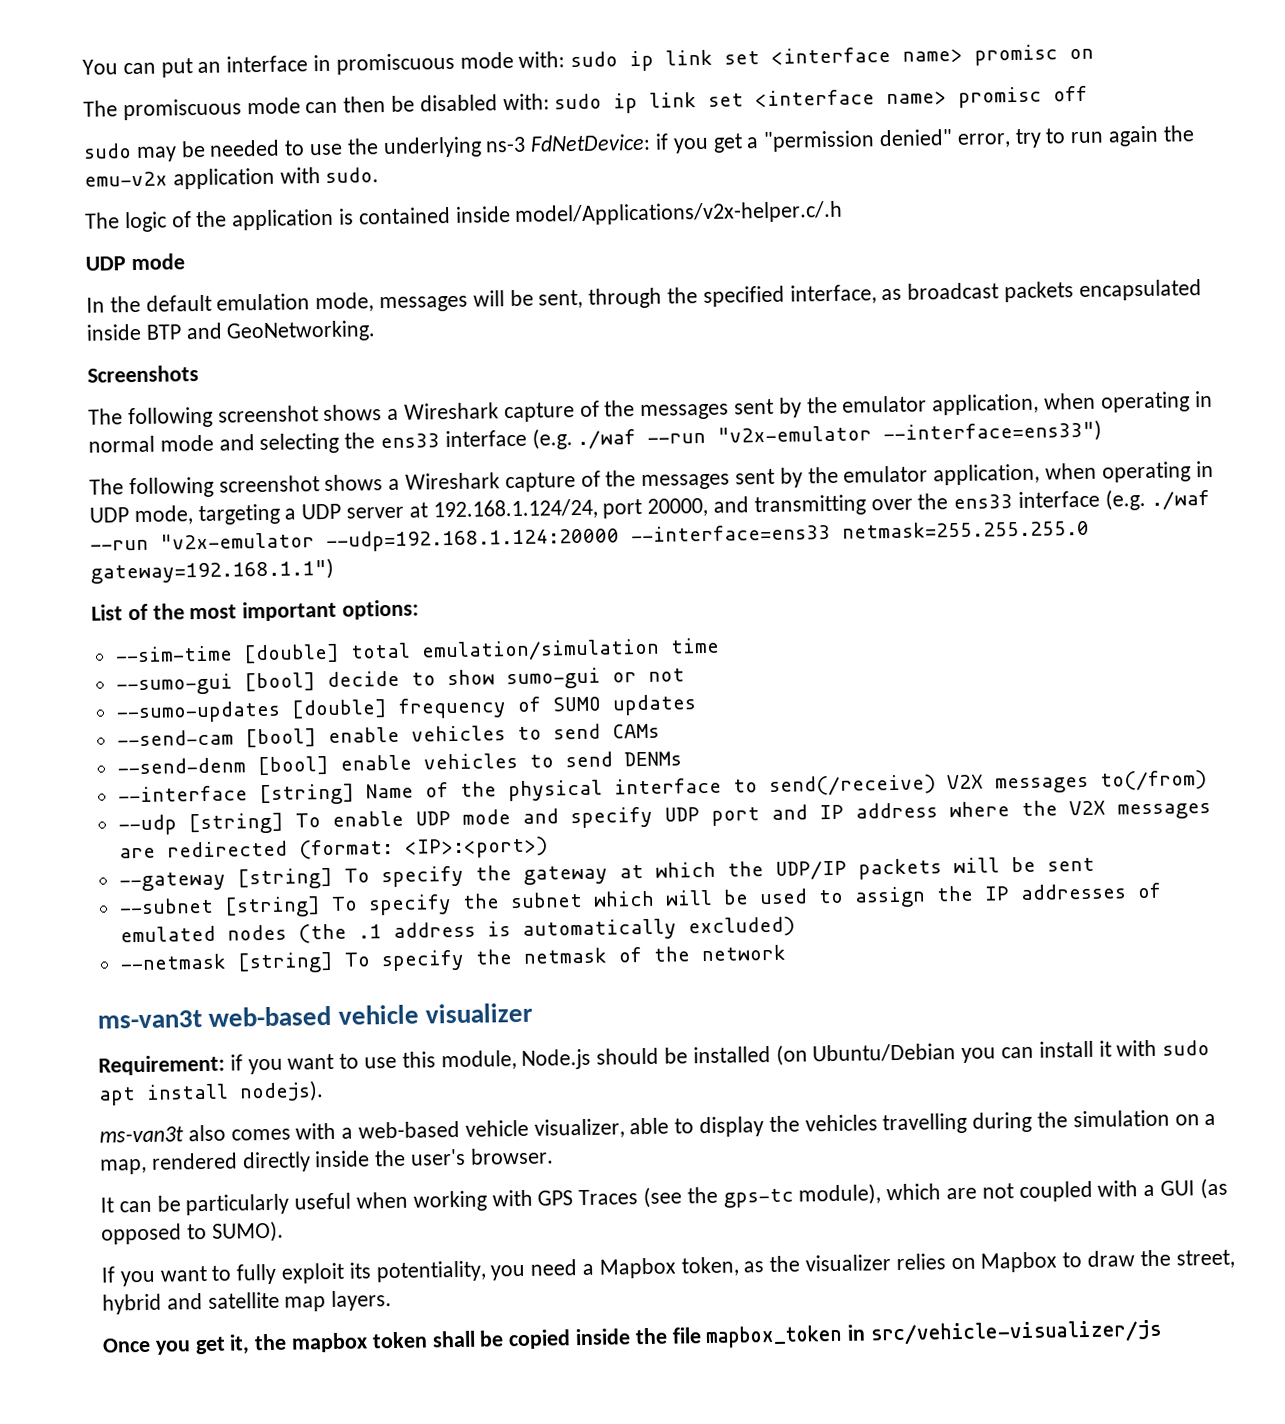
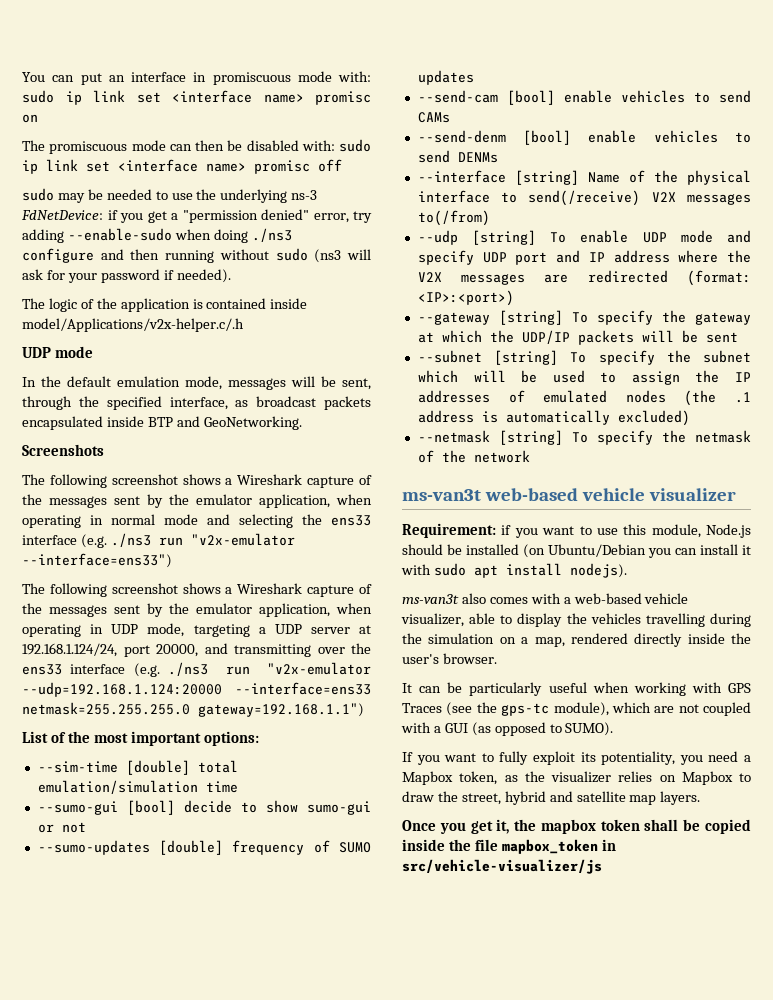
- sudo may be needed to use the underlying ns-3 FdNetDevice: if you get a "permission denied" error, try to run again the emu-v2x application with sudo.
+ sudo may be needed to use the underlying ns-3 FdNetDevice: if you get a "permission denied" error, try adding --enable-sudo when doing ./ns3 configure and then running without sudo (ns3 will ask for your password if needed).
- The following screenshot shows a Wireshark capture of the messages sent by the emulator application, when operating in normal mode and selecting the ens33 interface (e.g. ./waf --run "v2x-emulator --interface=ens33")
+ The following screenshot shows a Wireshark capture of the messages sent by the emulator application, when operating in normal mode and selecting the ens33 interface (e.g. ./ns3 run "v2x-emulator --interface=ens33")
- The following screenshot shows a Wireshark capture of the messages sent by the emulator application, when operating in UDP mode, targeting a UDP server at 192.168.1.124/24, port 20000, and transmitting over the ens33 interface (e.g. ./waf --run "v2x-emulator --udp=192.168.1.124:20000 --interface=ens33 netmask=255.255.255.0 gateway=192.168.1.1")
+ The following screenshot shows a Wireshark capture of the messages sent by the emulator application, when operating in UDP mode, targeting a UDP server at 192.168.1.124/24, port 20000, and transmitting over the ens33 interface (e.g. ./ns3 run "v2x-emulator --udp=192.168.1.124:20000 --interface=ens33 netmask=255.255.255.0 gateway=192.168.1.1")

